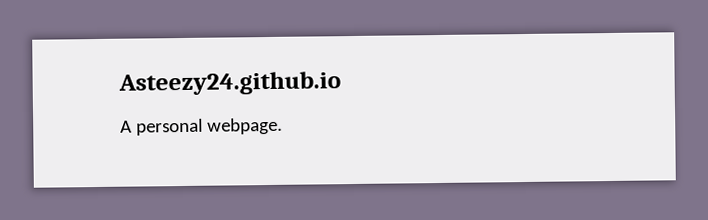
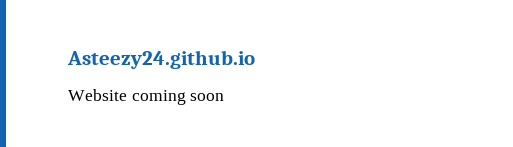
- A personal webpage.
+ Website coming soon

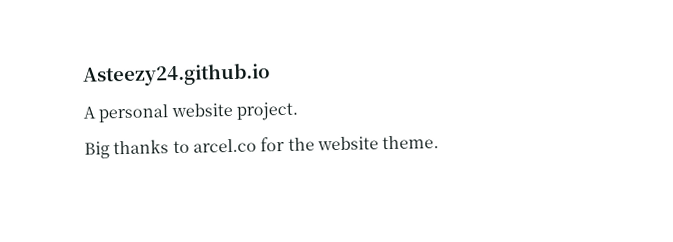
- Website coming soon
+ A personal website project.
+ Big thanks to arcel.co for the website theme.

